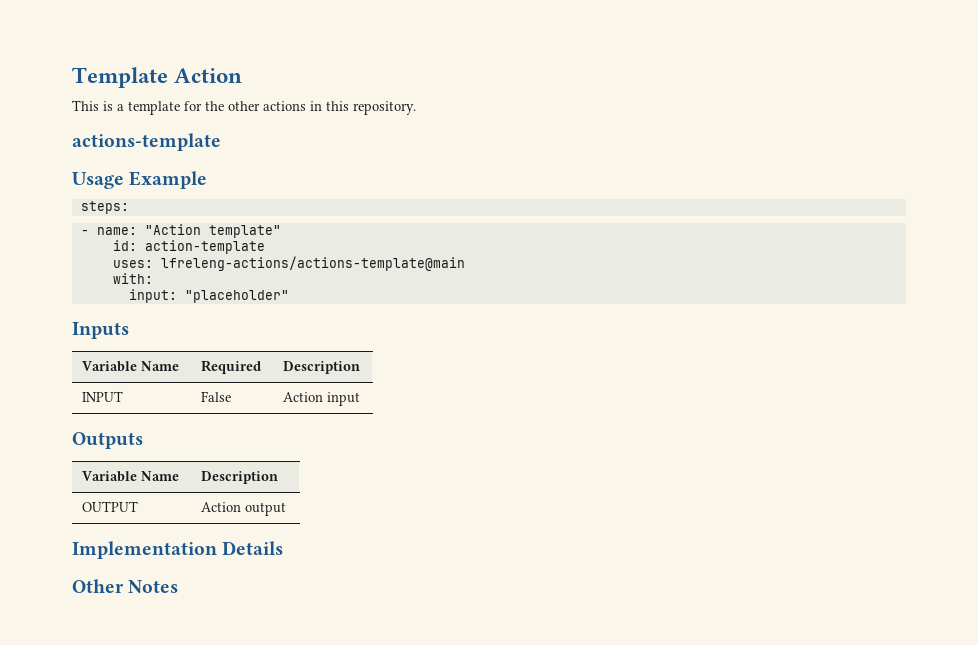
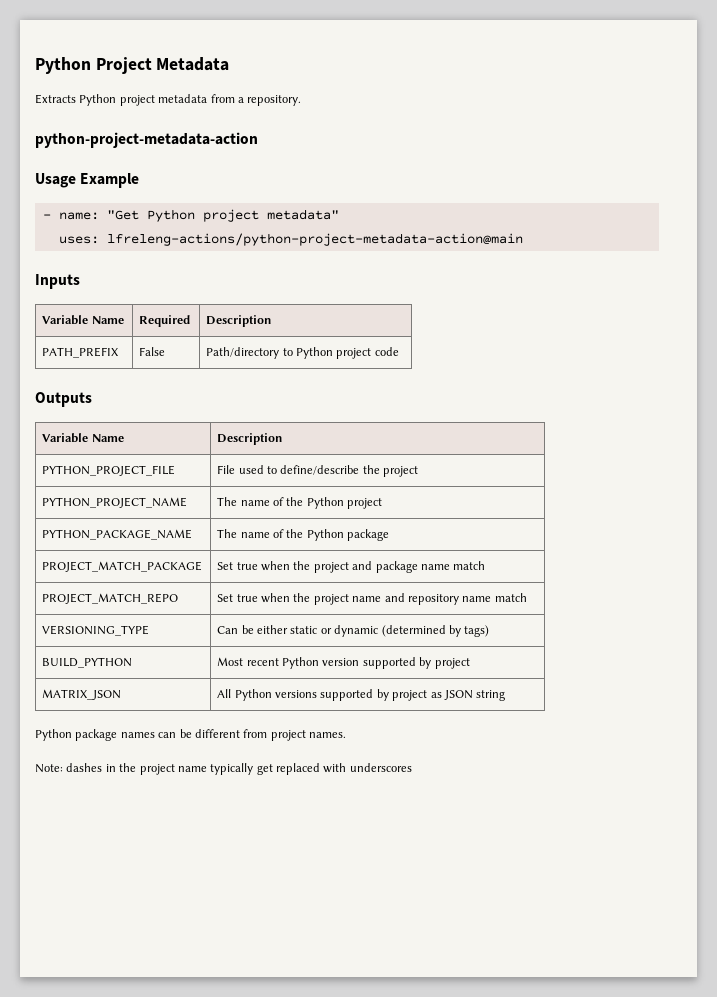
- Template Action
- This is a template for the other actions in this repository.
+ Python Project Metadata
+ Extracts Python project metadata from a repository.
- actions-template
+ python-project-metadata-action
- steps:
- - name: "Action template"
- id: action-template
- uses: lfreleng-actions/actions-template@main
- with:
- input: "placeholder"
+ - name: "Get Python project metadata"
+ uses: lfreleng-actions/python-project-metadata-action@main
- INPUT | False | Action input
+ PATH_PREFIX | False | Path/directory to Python project code
- OUTPUT | Action output
- Implementation Details
- Other Notes
+ PYTHON_PROJECT_FILE | File used to define/describe the project
+ PYTHON_PROJECT_NAME | The name of the Python project
+ PYTHON_PACKAGE_NAME | The name of the Python package
+ PROJECT_MATCH_PACKAGE | Set true when the project and package name match
+ PROJECT_MATCH_REPO | Set true when the project name and repository name match
+ VERSIONING_TYPE | Can be either static or dynamic (determined by tags)
+ BUILD_PYTHON | Most recent Python version supported by project
+ MATRIX_JSON | All Python versions supported by project as JSON string
+ Python package names can be different from project names.
+ Note: dashes in the project name typically get replaced with underscores

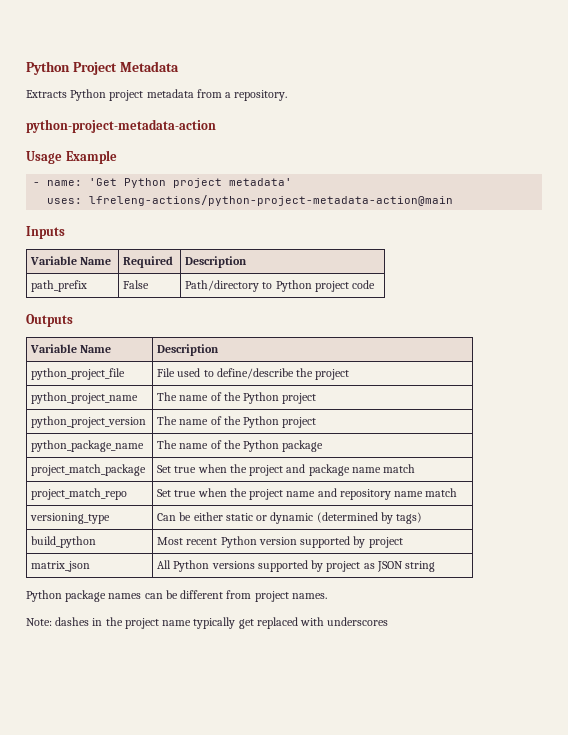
- - name: "Get Python project metadata"
+ - name: 'Get Python project metadata'
- PATH_PREFIX | False | Path/directory to Python project code
+ path_prefix | False | Path/directory to Python project code
- PYTHON_PROJECT_FILE | File used to define/describe the project
+ python_project_file | File used to define/describe the project
- PYTHON_PROJECT_NAME | The name of the Python project
- PYTHON_PACKAGE_NAME | The name of the Python package
+ python_project_name | The name of the Python project
+ python_project_version | The name of the Python project
+ python_package_name | The name of the Python package
- PROJECT_MATCH_PACKAGE | Set true when the project and package name match
+ project_match_package | Set true when the project and package name match
- PROJECT_MATCH_REPO | Set true when the project name and repository name match
+ project_match_repo | Set true when the project name and repository name match
- VERSIONING_TYPE | Can be either static or dynamic (determined by tags)
+ versioning_type | Can be either static or dynamic (determined by tags)
- BUILD_PYTHON | Most recent Python version supported by project
+ build_python | Most recent Python version supported by project
- MATRIX_JSON | All Python versions supported by project as JSON string
+ matrix_json | All Python versions supported by project as JSON string

